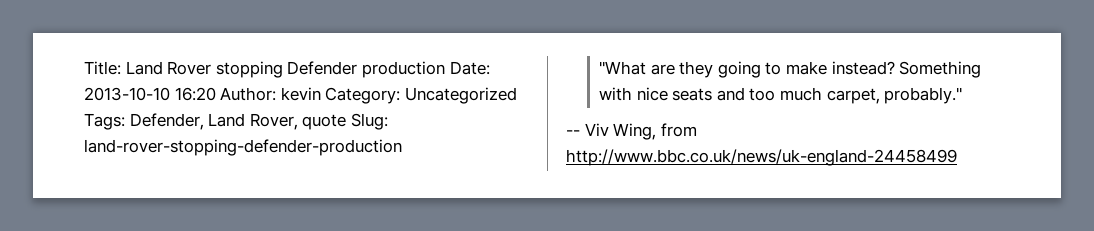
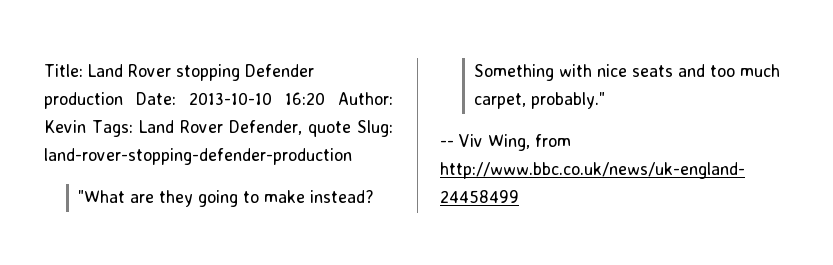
- Title: Land Rover stopping Defender production Date: 2013-10-10 16:20 Author: kevin Category: Uncategorized Tags: Defender, Land Rover, quote Slug: land-rover-stopping-defender-production
+ Title: Land Rover stopping Defender production Date: 2013-10-10 16:20 Author: Kevin Tags: Land Rover Defender, quote Slug: land-rover-stopping-defender-production

